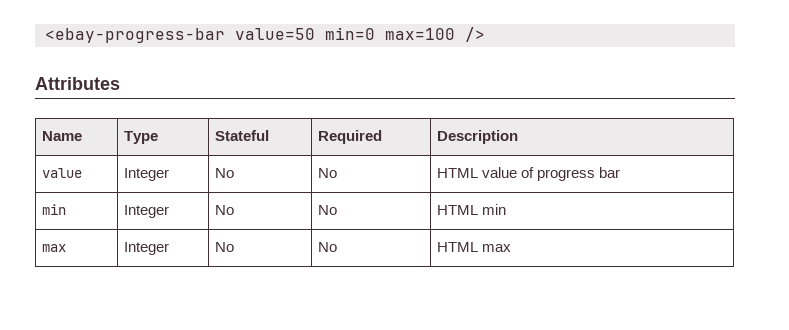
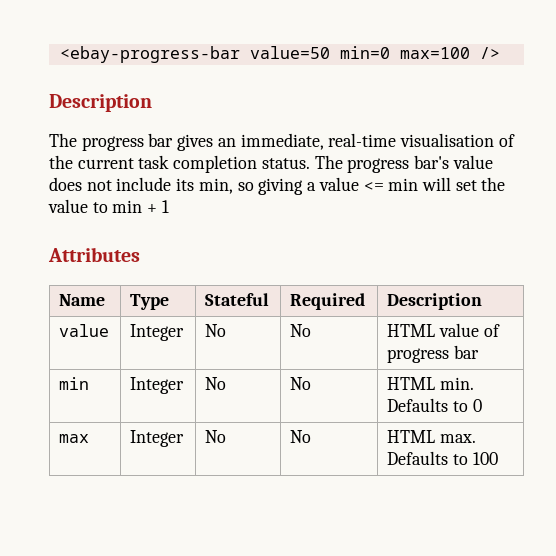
  <ebay-progress-bar value=50 min=0 max=100 />
+ Description
+ The progress bar gives an immediate, real-time visualisation of the current task completion status. The progress bar's value does not include its min, so giving a value <= min will set the value to min + 1
- min | Integer | No | No | HTML min
+ min | Integer | No | No | HTML min. Defaults to 0
- max | Integer | No | No | HTML max
+ max | Integer | No | No | HTML max. Defaults to 100

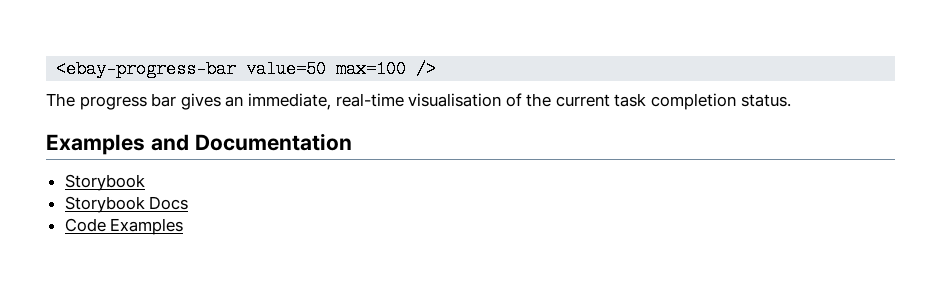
- <ebay-progress-bar value=50 min=0 max=100 />
- Description
+ <ebay-progress-bar value=50 max=100 />
- The progress bar gives an immediate, real-time visualisation of the current task completion status. The progress bar's value does not include its min, so giving a value <= min will set the value to min + 1
- Attributes
- Name | Type | Stateful | Required | Description
- value | Integer | No | No | HTML value of progress bar
- min | Integer | No | No | HTML min. Defaults to 0
- max | Integer | No | No | HTML max. Defaults to 100
+ The progress bar gives an immediate, real-time visualisation of the current task completion status.
+ Examples and Documentation
+ Storybook
+ Storybook Docs
+ Code Examples

